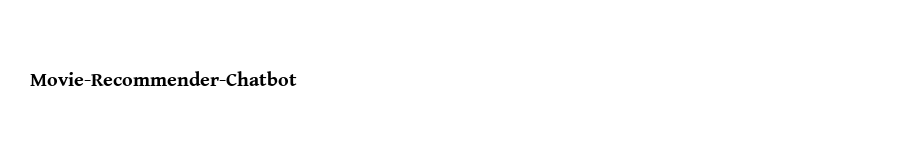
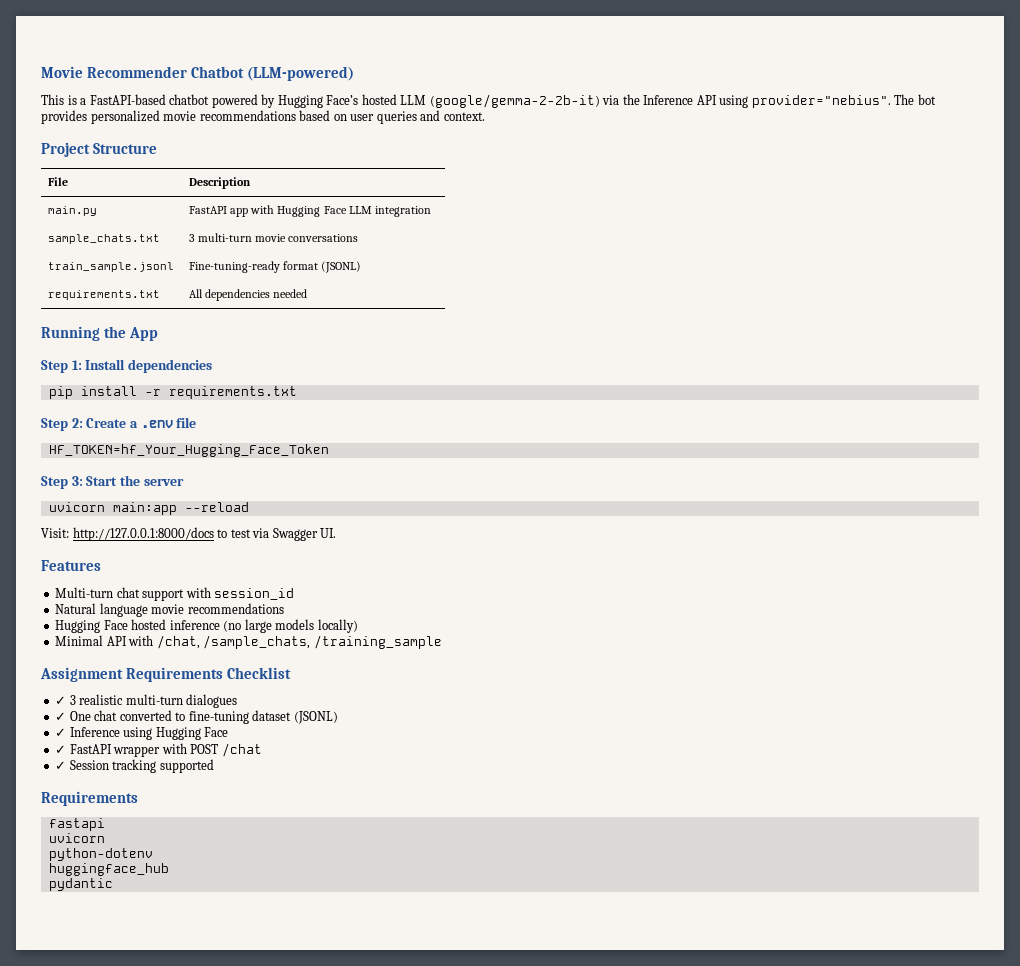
- Movie-Recommender-Chatbot
+ Movie Recommender Chatbot (LLM-powered)
+ This is a FastAPI-based chatbot powered by Hugging Face’s hosted LLM (google/gemma-2-2b-it) via the Inference API using provider="nebius". The bot provides personalized movie recommendations based on user queries and context.
+ Project Structure
+ File | Description
+ main.py | FastAPI app with Hugging Face LLM integration
+ sample_chats.txt | 3 multi-turn movie conversations
+ train_sample.jsonl | Fine-tuning-ready format (JSONL)
+ requirements.txt | All dependencies needed
+ Running the App
+ Step 1: Install dependencies
+ pip install -r requirements.txt
+ Step 2: Create a .env file
+ HF_TOKEN=hf_Your_Hugging_Face_Token
+ Step 3: Start the server
+ uvicorn main:app --reload
+ Visit: http://127.0.0.1:8000/docs to test via Swagger UI.
+ Features
+ Multi-turn chat support with session_id
+ Natural language movie recommendations
+ Hugging Face hosted inference (no large models locally)
+ Minimal API with /chat, /sample_chats, /training_sample
+ Assignment Requirements Checklist
+ ✓ 3 realistic multi-turn dialogues
+ ✓ One chat converted to fine-tuning dataset (JSONL)
+ ✓ Inference using Hugging Face
+ ✓ FastAPI wrapper with POST /chat
+ ✓ Session tracking supported
+ Requirements
+ fastapi
+ uvicorn
+ python-dotenv
+ huggingface_hub
+ pydantic

